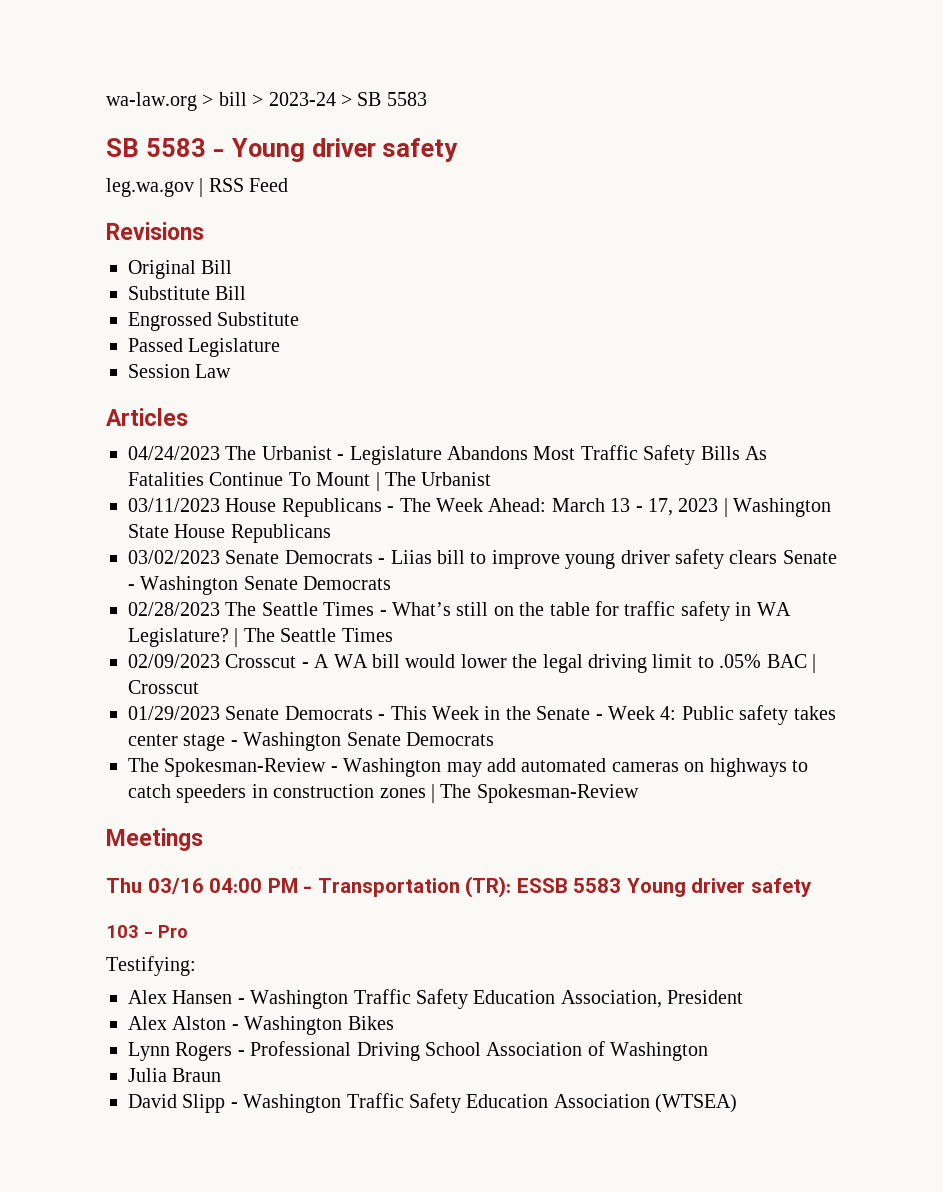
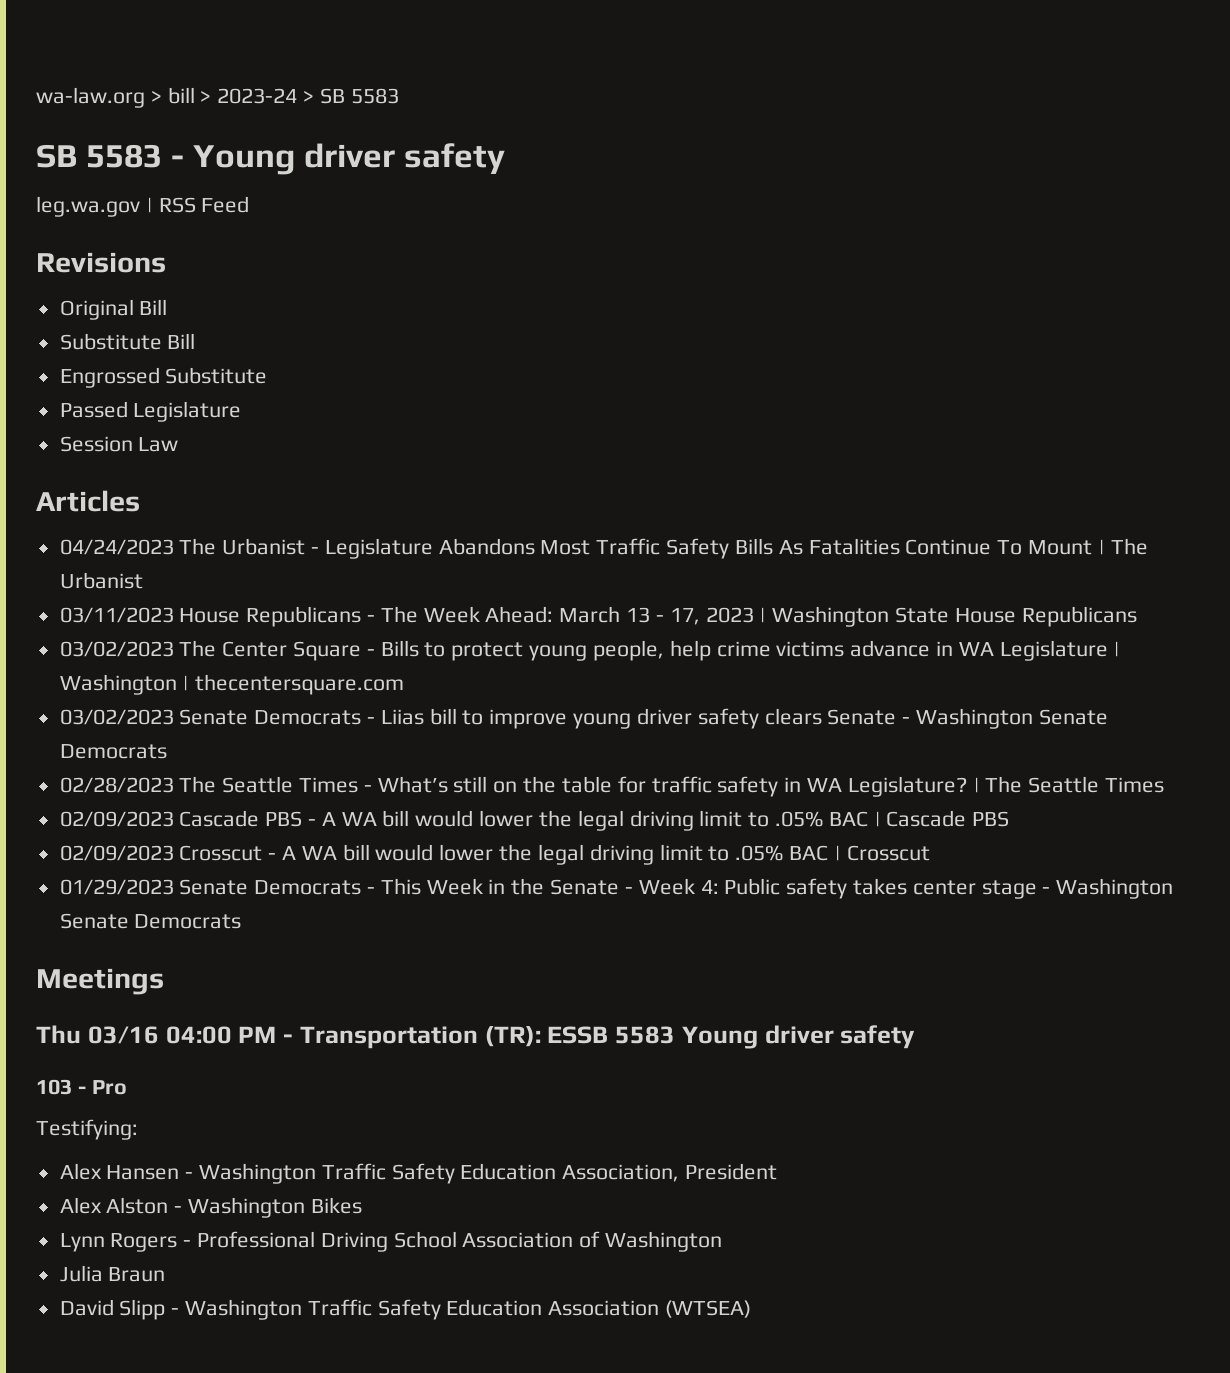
+ 03/02/2023 The Center Square - Bills to protect young people, help crime victims advance in WA Legislature | Washington | thecentersquare.com
+ 02/09/2023 Cascade PBS - A WA bill would lower the legal driving limit to .05% BAC | Cascade PBS
- The Spokesman-Review - Washington may add automated cameras on highways to catch speeders in construction zones | The Spokesman-Review

